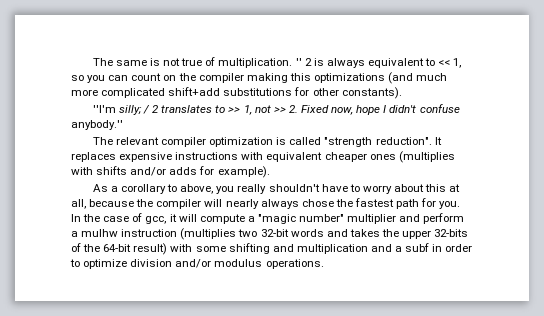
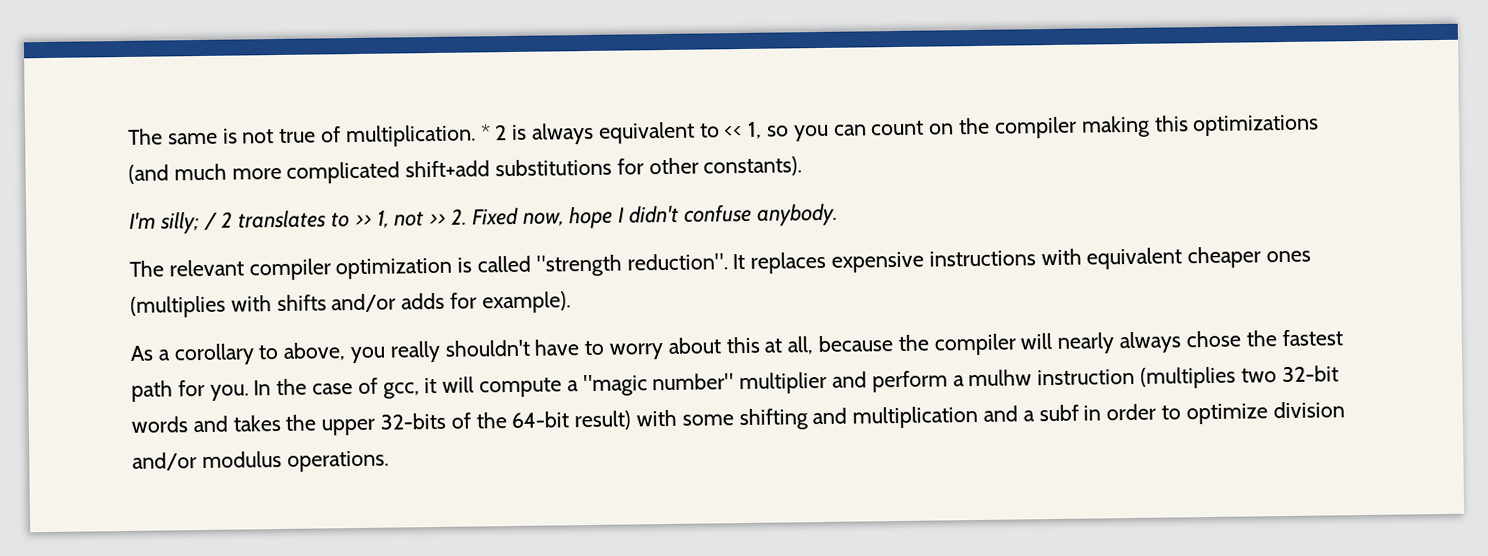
- '' 2 is always equivalent to << 1, so you can count on the compiler making this optimizations (and much more complicated shift+add substitutions for other constants).
+ * 2 is always equivalent to << 1, so you can count on the compiler making this optimizations (and much more complicated shift+add substitutions for other constants).
- ''I'm silly; / 2 translates to >> 1, not >> 2. Fixed now, hope I didn't confuse anybody.''
+ I'm silly; / 2 translates to >> 1, not >> 2. Fixed now, hope I didn't confuse anybody.

